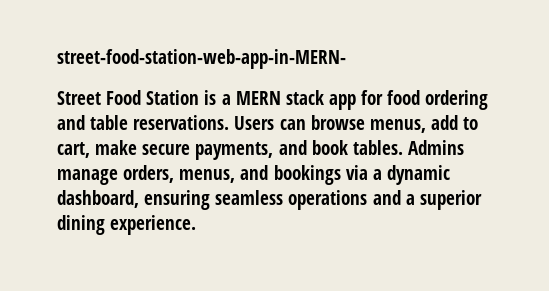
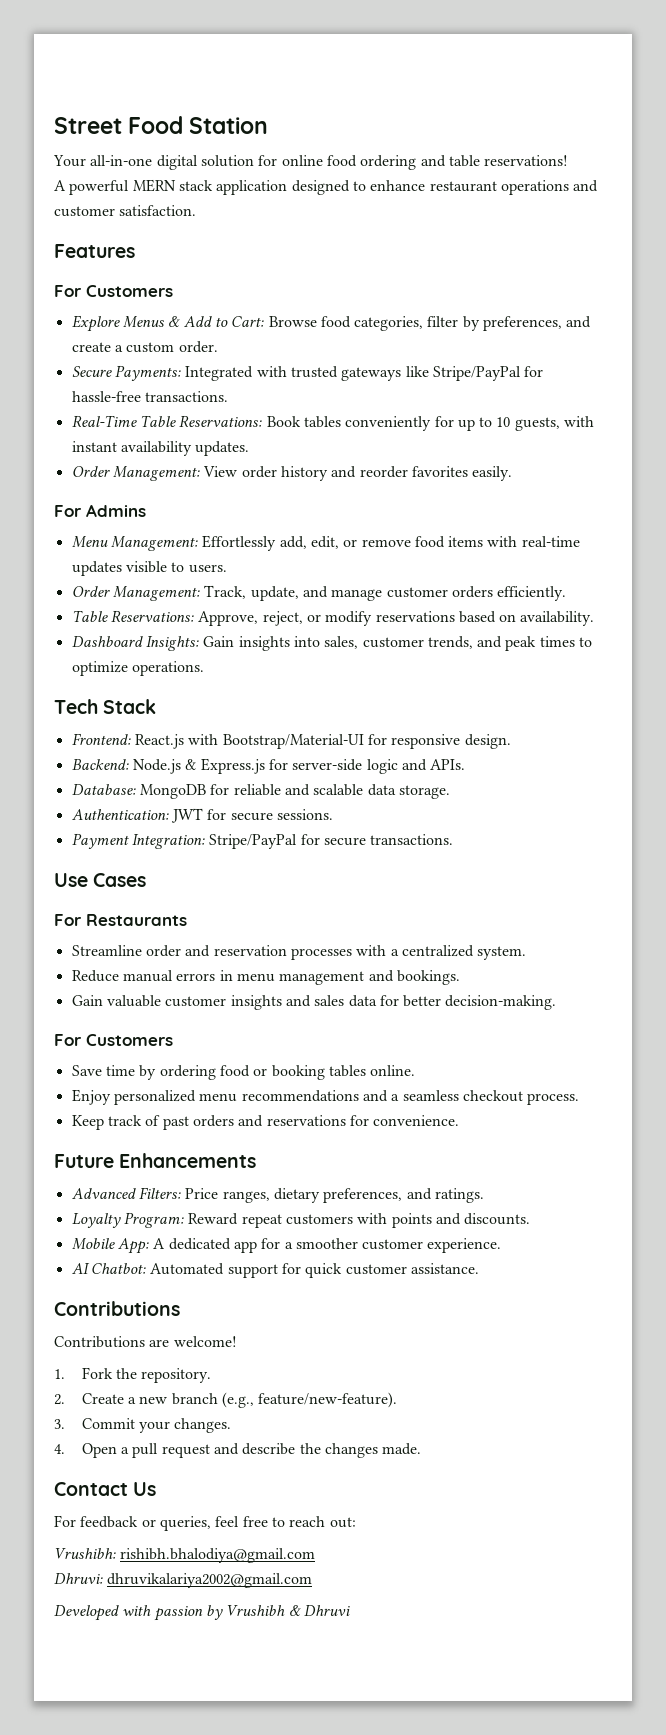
- street-food-station-web-app-in-MERN-
- Street Food Station is a MERN stack app for food ordering and table reservations. Users can browse menus, add to cart, make secure payments, and book tables. Admins manage orders, menus, and bookings via a dynamic dashboard, ensuring seamless operations and a superior dining experience.
+ Street Food Station
+ Your all-in-one digital solution for online food ordering and table reservations!
+ A powerful MERN stack application designed to enhance restaurant operations and customer satisfaction.
+ Features
+ For Customers
+ Explore Menus & Add to Cart: Browse food categories, filter by preferences, and create a custom order.
+ Secure Payments: Integrated with trusted gateways like Stripe/PayPal for hassle-free transactions.
+ Real-Time Table Reservations: Book tables conveniently for up to 10 guests, with instant availability updates.
+ Order Management: View order history and reorder favorites easily.
+ For Admins
+ Menu Management: Effortlessly add, edit, or remove food items with real-time updates visible to users.
+ Order Management: Track, update, and manage customer orders efficiently.
+ Table Reservations: Approve, reject, or modify reservations based on availability.
+ Dashboard Insights: Gain insights into sales, customer trends, and peak times to optimize operations.
+ Tech Stack
+ Frontend: React.js with Bootstrap/Material-UI for responsive design.
+ Backend: Node.js & Express.js for server-side logic and APIs.
+ Database: MongoDB for reliable and scalable data storage.
+ Authentication: JWT for secure sessions.
+ Payment Integration: Stripe/PayPal for secure transactions.
+ Use Cases
+ For Restaurants
+ Streamline order and reservation processes with a centralized system.
+ Reduce manual errors in menu management and bookings.
+ Gain valuable customer insights and sales data for better decision-making.
+ For Customers
+ Save time by ordering food or booking tables online.
+ Enjoy personalized menu recommendations and a seamless checkout process.
+ Keep track of past orders and reservations for convenience.
+ Future Enhancements
+ Advanced Filters: Price ranges, dietary preferences, and ratings.
+ Loyalty Program: Reward repeat customers with points and discounts.
+ Mobile App: A dedicated app for a smoother customer experience.
+ AI Chatbot: Automated support for quick customer assistance.
+ Contributions
+ Contributions are welcome!
+ 1. Fork the repository.
+ 2. Create a new branch (e.g., feature/new-feature).
+ 3. Commit your changes.
+ 4. Open a pull request and describe the changes made.
+ Contact Us
+ For feedback or queries, feel free to reach out:
+ Vrushibh: rishibh.bhalodiya@gmail.com
+ Dhruvi: dhruvikalariya2002@gmail.com
+ Developed with passion by Vrushibh & Dhruvi

